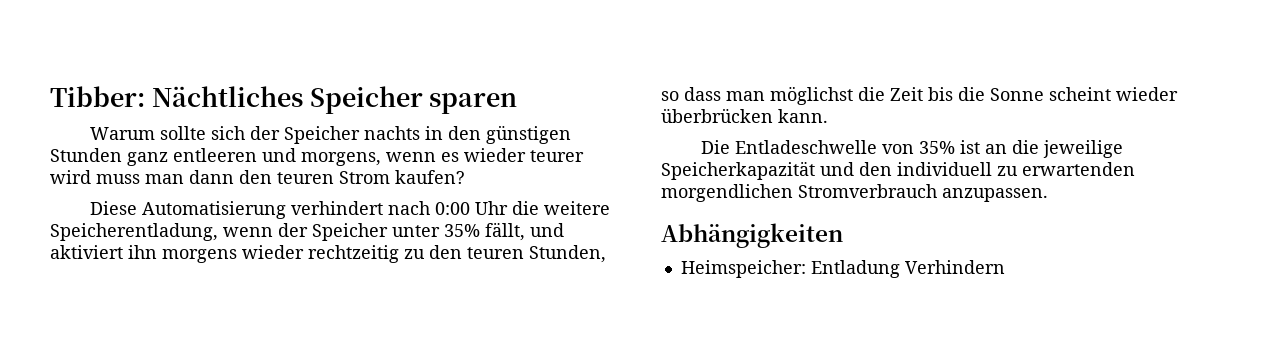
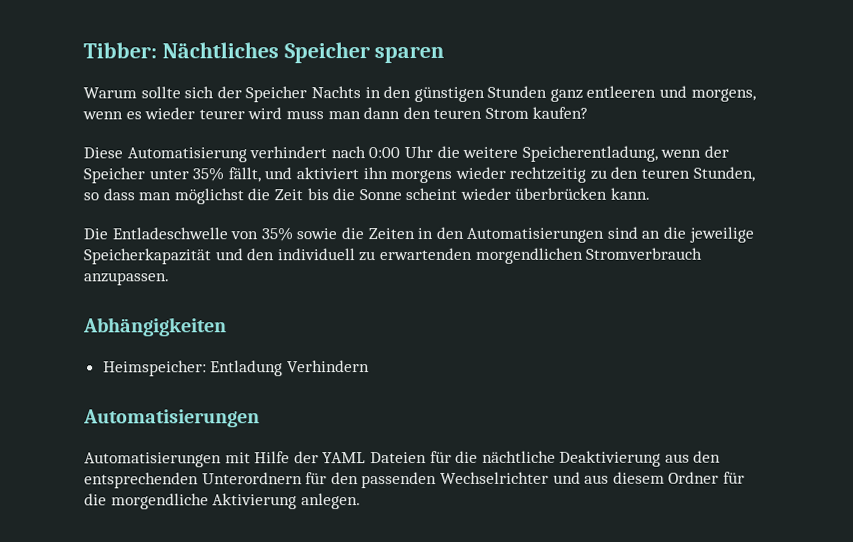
- Warum sollte sich der Speicher nachts in den günstigen Stunden ganz entleeren und morgens, wenn es wieder teurer wird muss man dann den teuren Strom kaufen?
+ Warum sollte sich der Speicher Nachts in den günstigen Stunden ganz entleeren und morgens, wenn es wieder teurer wird muss man dann den teuren Strom kaufen?
- Die Entladeschwelle von 35% ist an die jeweilige Speicherkapazität und den individuell zu erwartenden morgendlichen Stromverbrauch anzupassen.
+ Die Entladeschwelle von 35% sowie die Zeiten in den Automatisierungen sind an die jeweilige Speicherkapazität und den individuell zu erwartenden morgendlichen Stromverbrauch anzupassen.
  Heimspeicher: Entladung Verhindern
+ Automatisierungen
+ Automatisierungen mit Hilfe der YAML Dateien für die nächtliche Deaktivierung aus den entsprechenden Unterordnern für den passenden Wechselrichter und aus diesem Ordner für die morgendliche Aktivierung anlegen.

